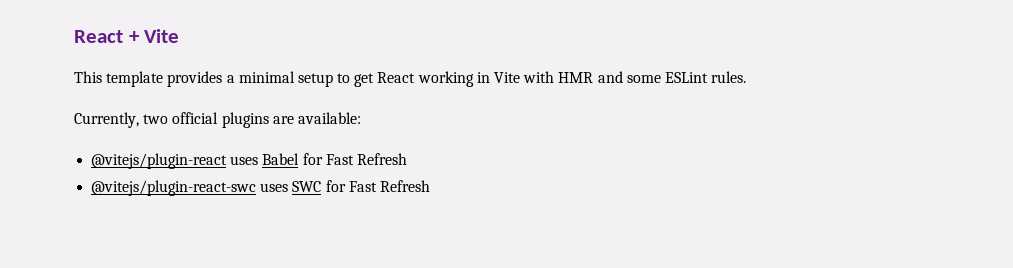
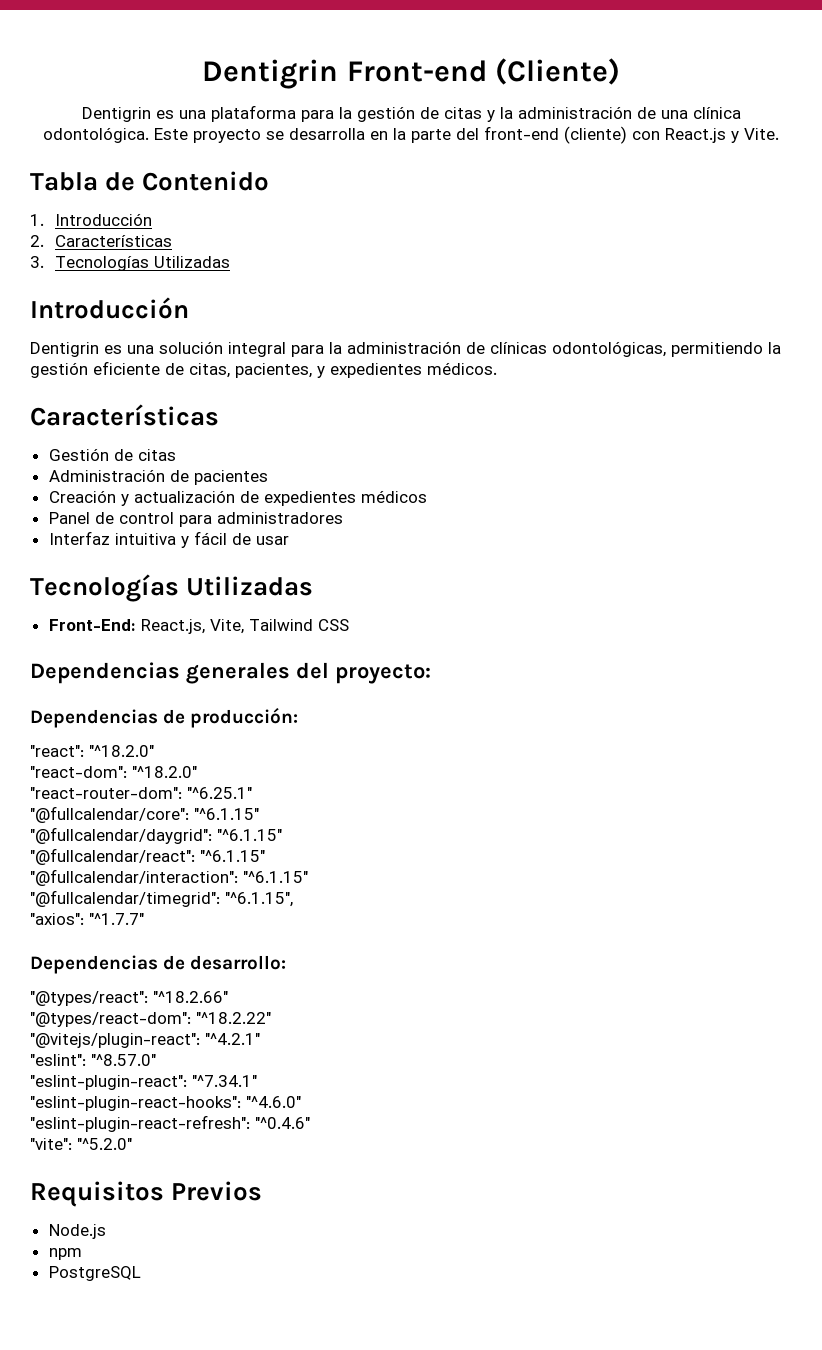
- React + Vite
- This template provides a minimal setup to get React working in Vite with HMR and some ESLint rules.
- Currently, two official plugins are available:
- @vitejs/plugin-react uses Babel for Fast Refresh
- @vitejs/plugin-react-swc uses SWC for Fast Refresh
+ Dentigrin Front-end (Cliente)
+ Dentigrin es una plataforma para la gestión de citas y la administración de una clínica odontológica. Este proyecto se desarrolla en la parte del front-end (cliente) con React.js y Vite.
+ Tabla de Contenido
+ 1. Introducción
+ 2. Características
+ 3. Tecnologías Utilizadas
+ Introducción
+ Dentigrin es una solución integral para la administración de clínicas odontológicas, permitiendo la gestión eficiente de citas, pacientes, y expedientes médicos.
+ Características
+ Gestión de citas
+ Administración de pacientes
+ Creación y actualización de expedientes médicos
+ Panel de control para administradores
+ Interfaz intuitiva y fácil de usar
+ Tecnologías Utilizadas
+ Front-End: React.js, Vite, Tailwind CSS
+ Dependencias generales del proyecto:
+ Dependencias de producción:
+ "react": "^18.2.0"
+ "react-dom": "^18.2.0"
+ "react-router-dom": "^6.25.1"
+ "@fullcalendar/core": "^6.1.15"
+ "@fullcalendar/daygrid": "^6.1.15"
+ "@fullcalendar/react": "^6.1.15"
+ "@fullcalendar/interaction": "^6.1.15"
+ "@fullcalendar/timegrid": "^6.1.15",
+ "axios": "^1.7.7"
+ Dependencias de desarrollo:
+ "@types/react": "^18.2.66"
+ "@types/react-dom": "^18.2.22"
+ "@vitejs/plugin-react": "^4.2.1"
+ "eslint": "^8.57.0"
+ "eslint-plugin-react": "^7.34.1"
+ "eslint-plugin-react-hooks": "^4.6.0"
+ "eslint-plugin-react-refresh": "^0.4.6"
+ "vite": "^5.2.0"
+ Requisitos Previos
+ Node.js
+ npm
+ PostgreSQL

